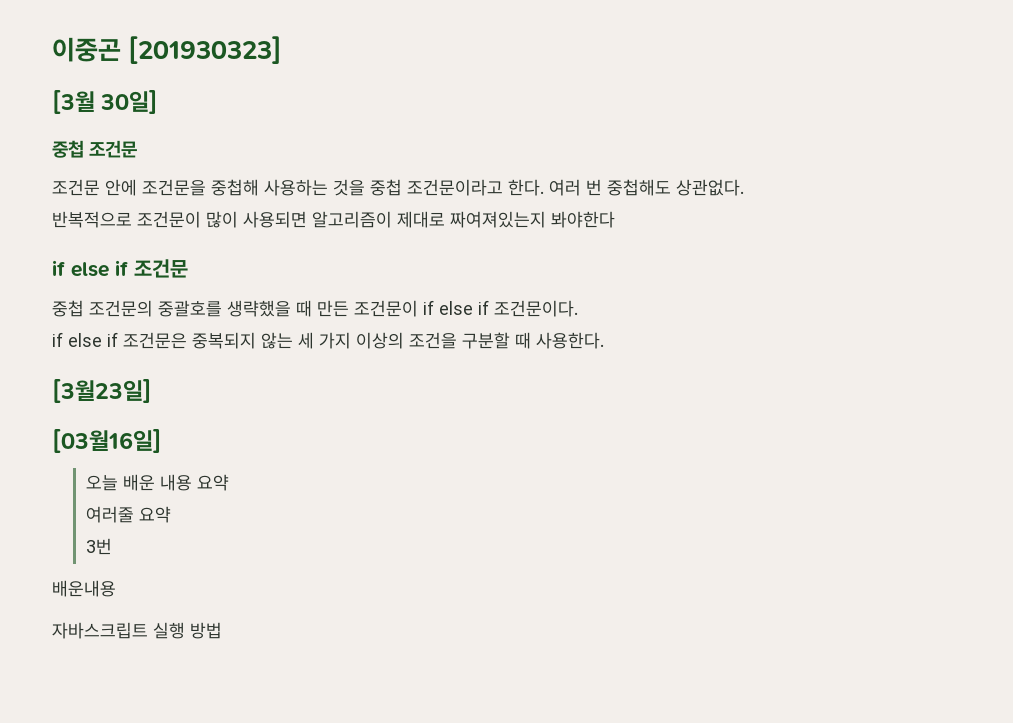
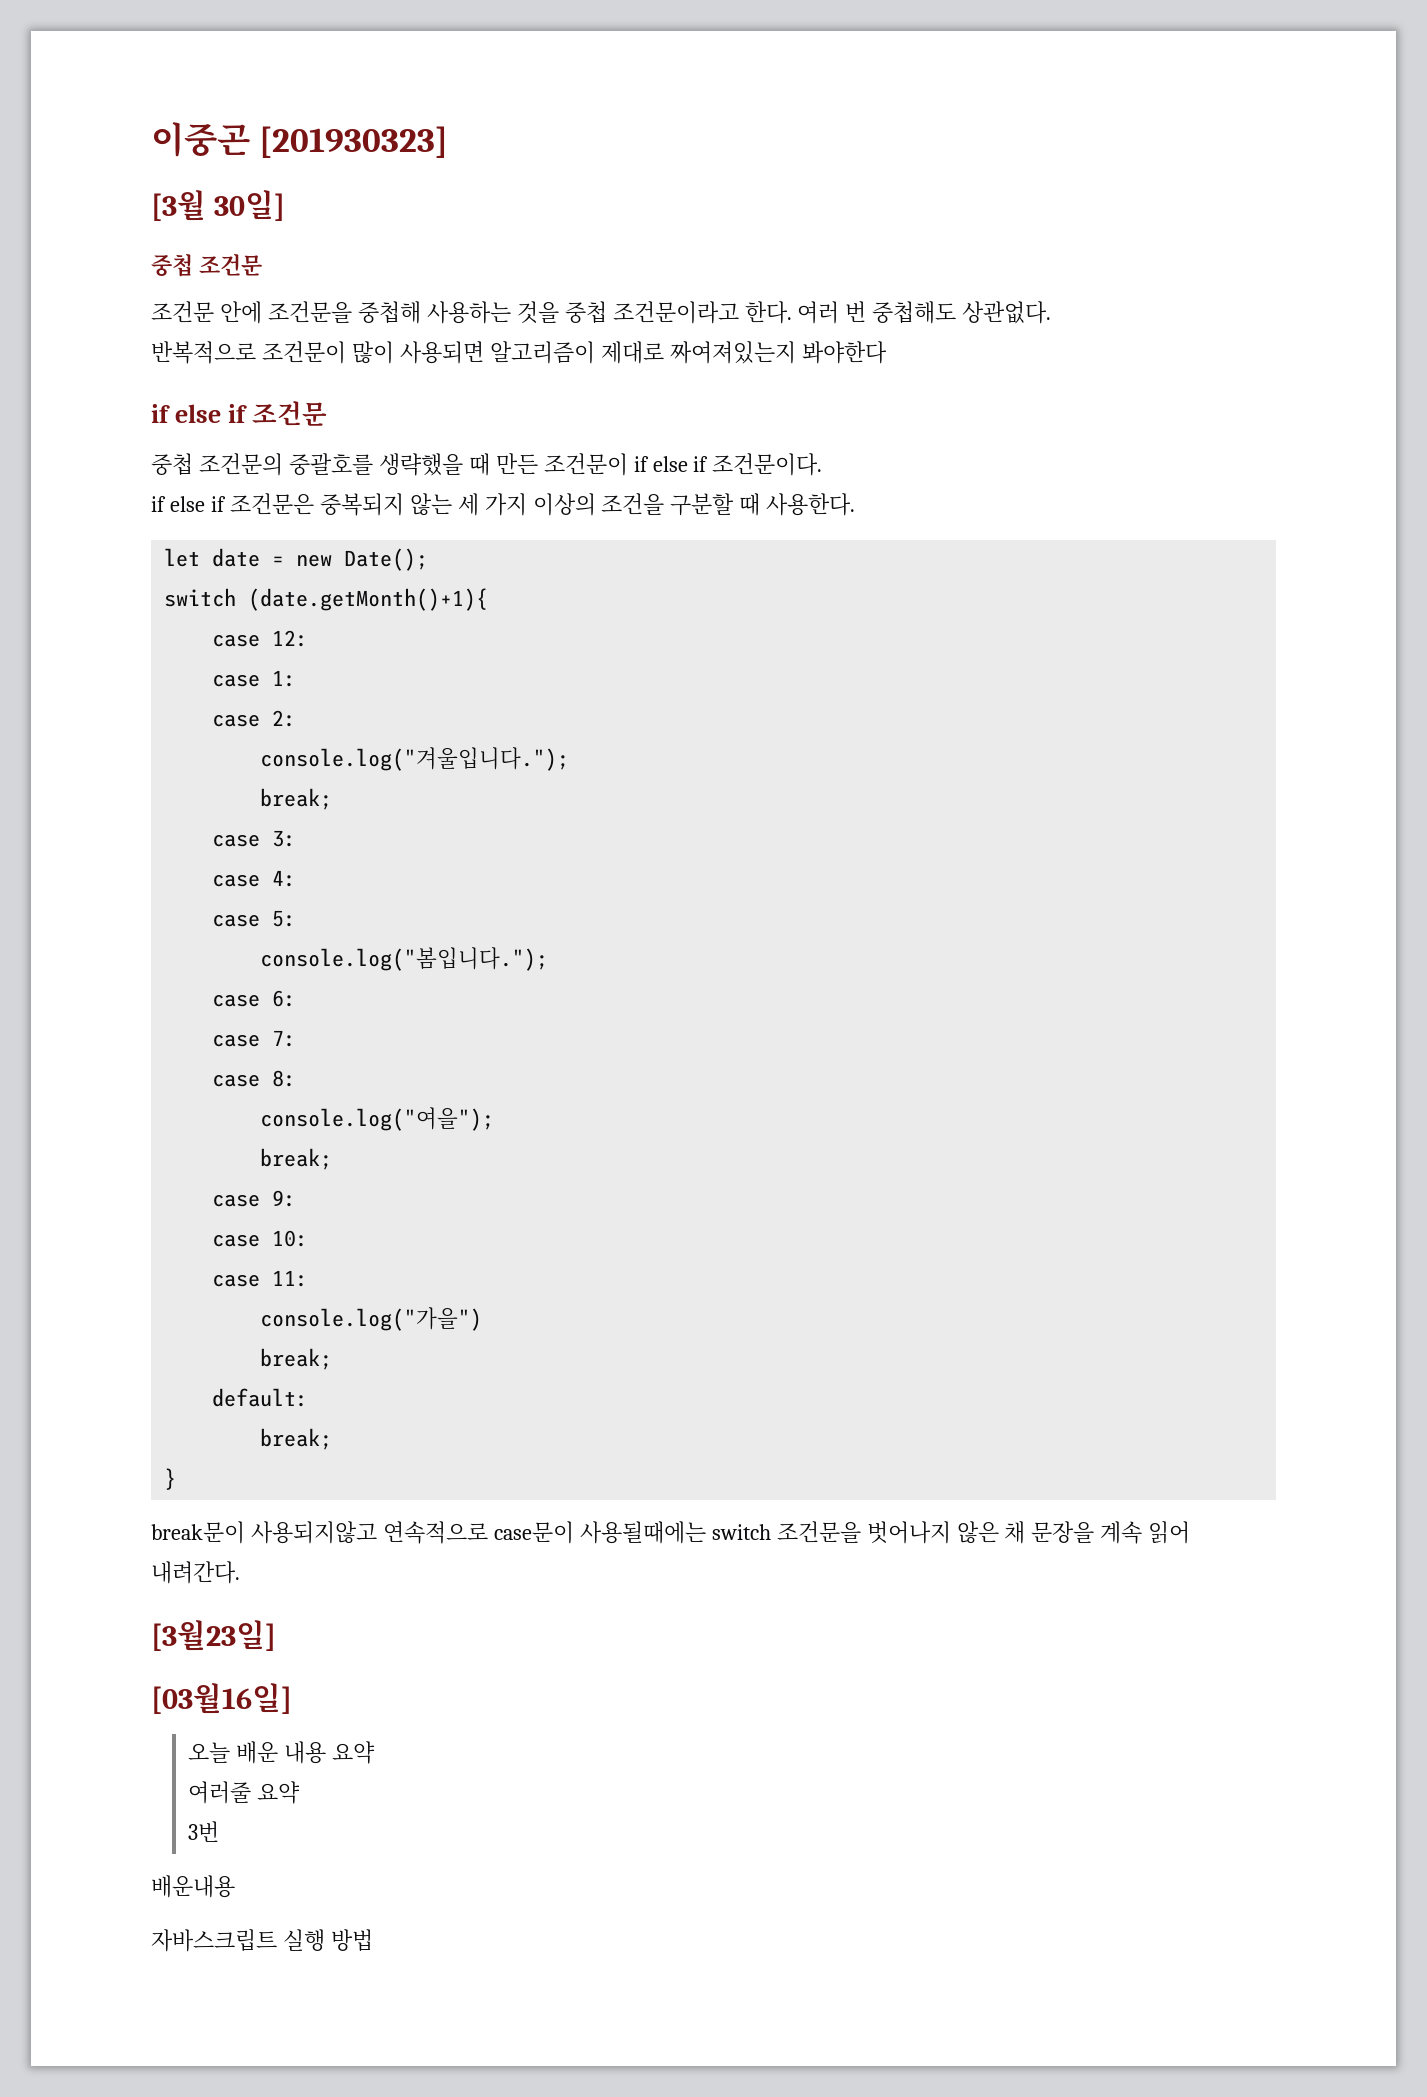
+ let date = new Date();
+ switch (date.getMonth()+1){
+ case 12:
+ case 1:
+ case 2:
+ console.log("겨울입니다.");
+ break;
+ case 3:
+ case 4:
+ case 5:
+ console.log("봄입니다.");
+ case 6:
+ case 7:
+ case 8:
+ console.log("여을");
+ break;
+ case 9:
+ case 10:
+ case 11:
+ console.log("가을")
+ break;
+ default:
+ break;
+ }
+ break문이 사용되지않고 연속적으로 case문이 사용될때에는 switch 조건문을 벗어나지 않은 채 문장을 계속 읽어 내려간다.

